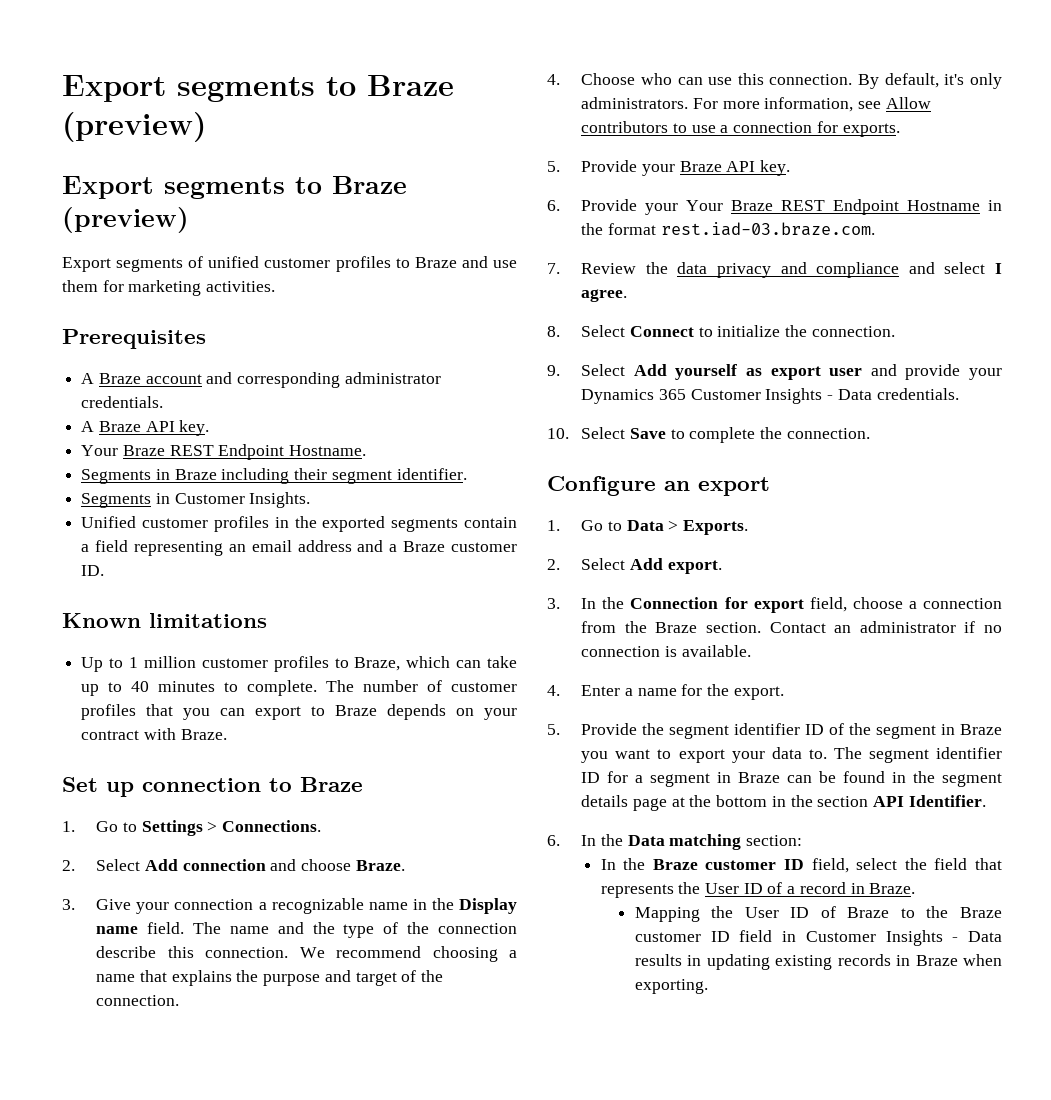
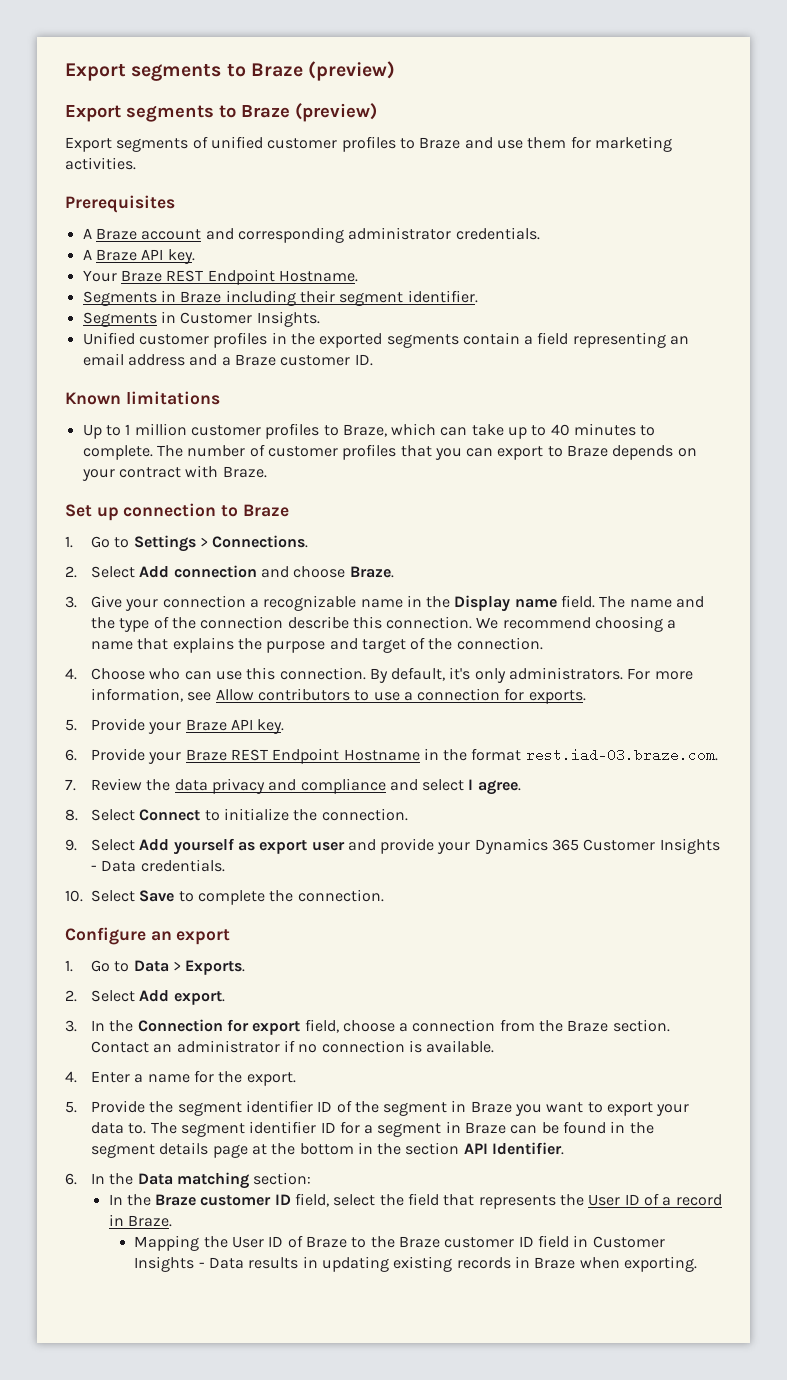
- 6. Provide your Your Braze REST Endpoint Hostname in the format rest.iad-03.braze.com.
+ 6. Provide your Braze REST Endpoint Hostname in the format rest.iad-03.braze.com.

